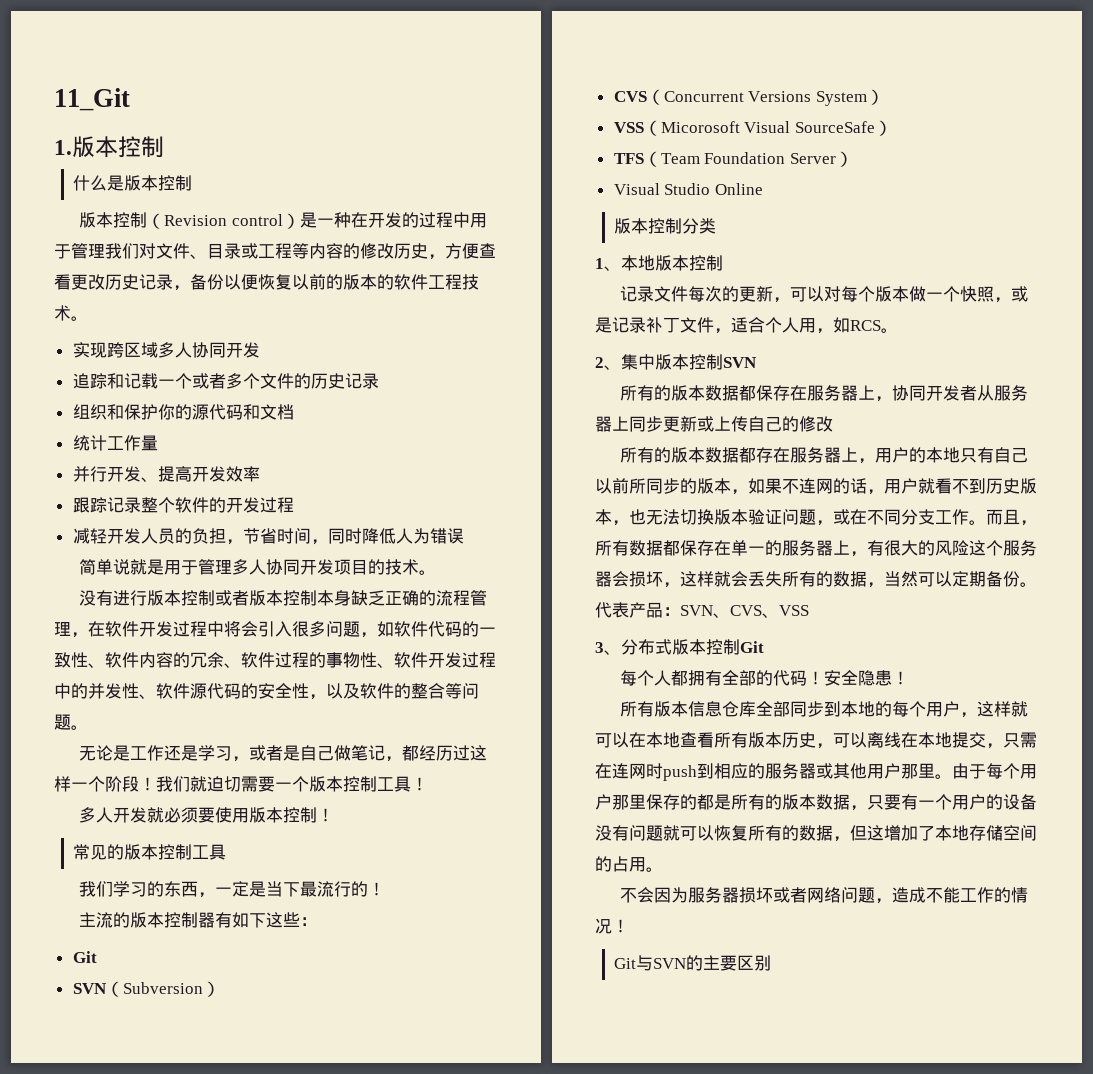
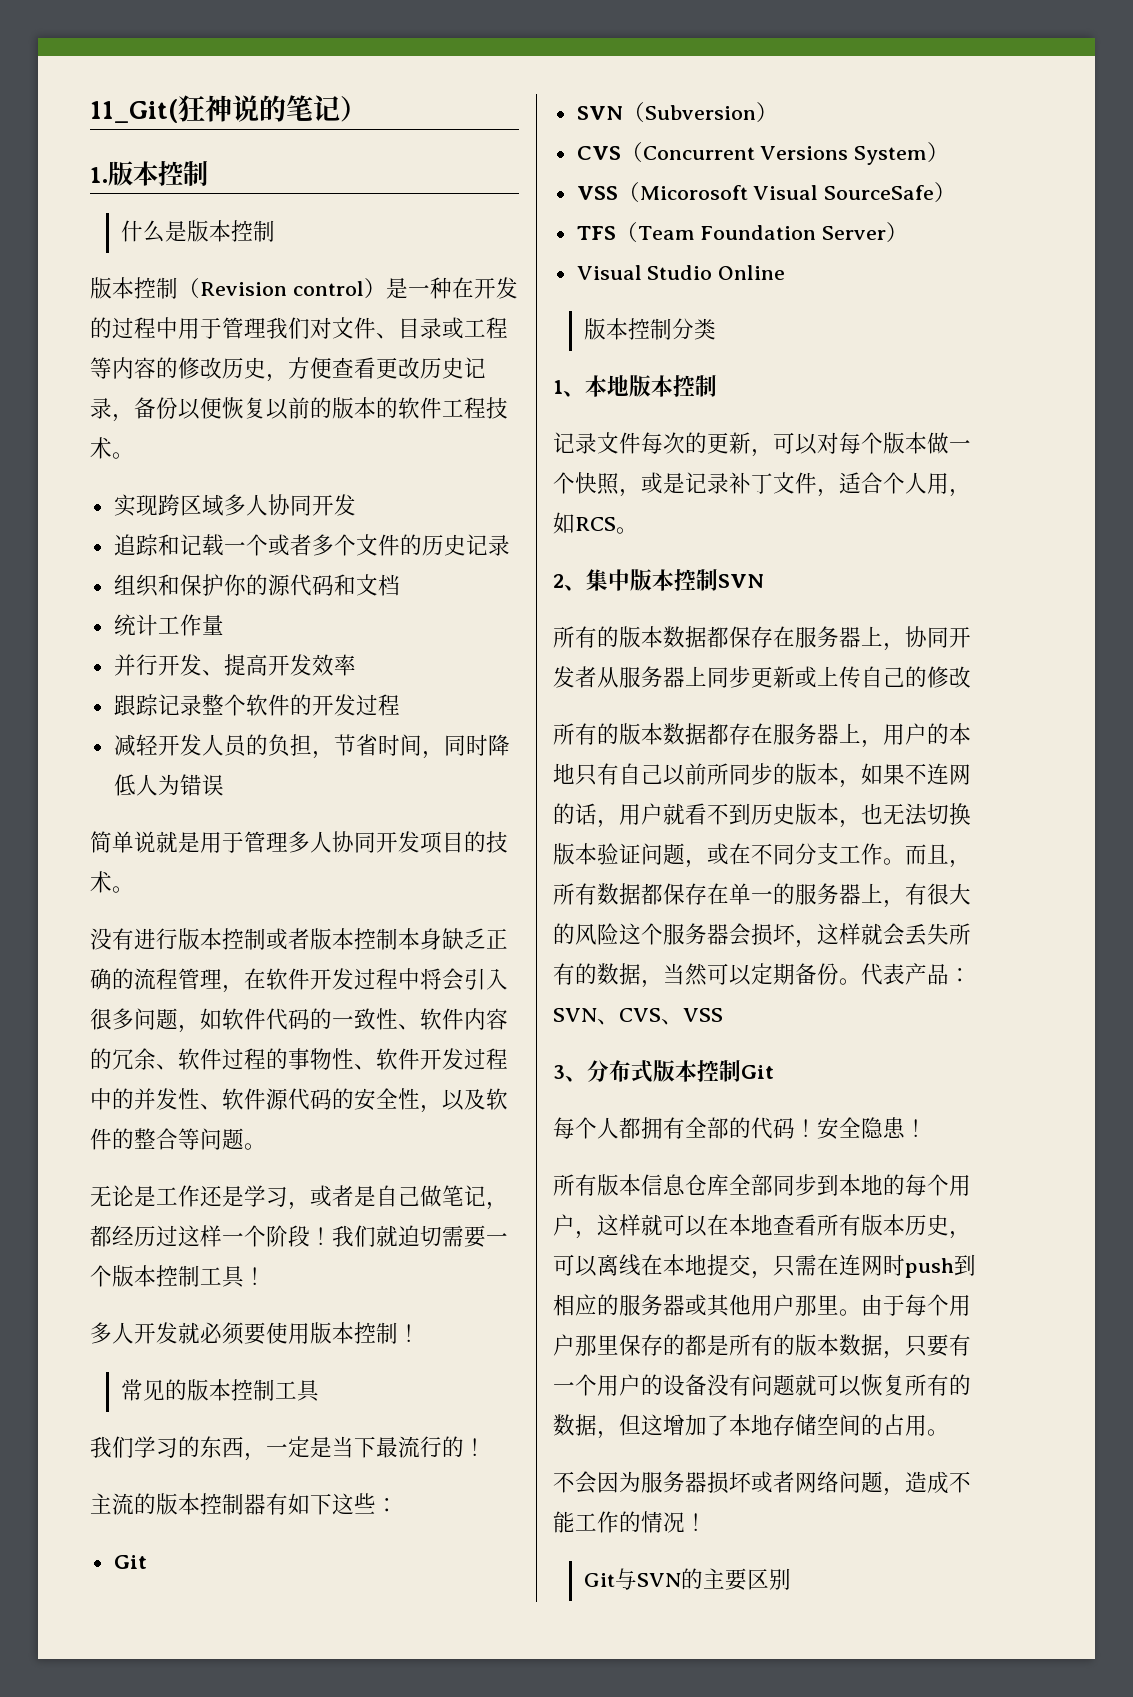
- 11_Git
+ 11_Git(狂神说的笔记）

